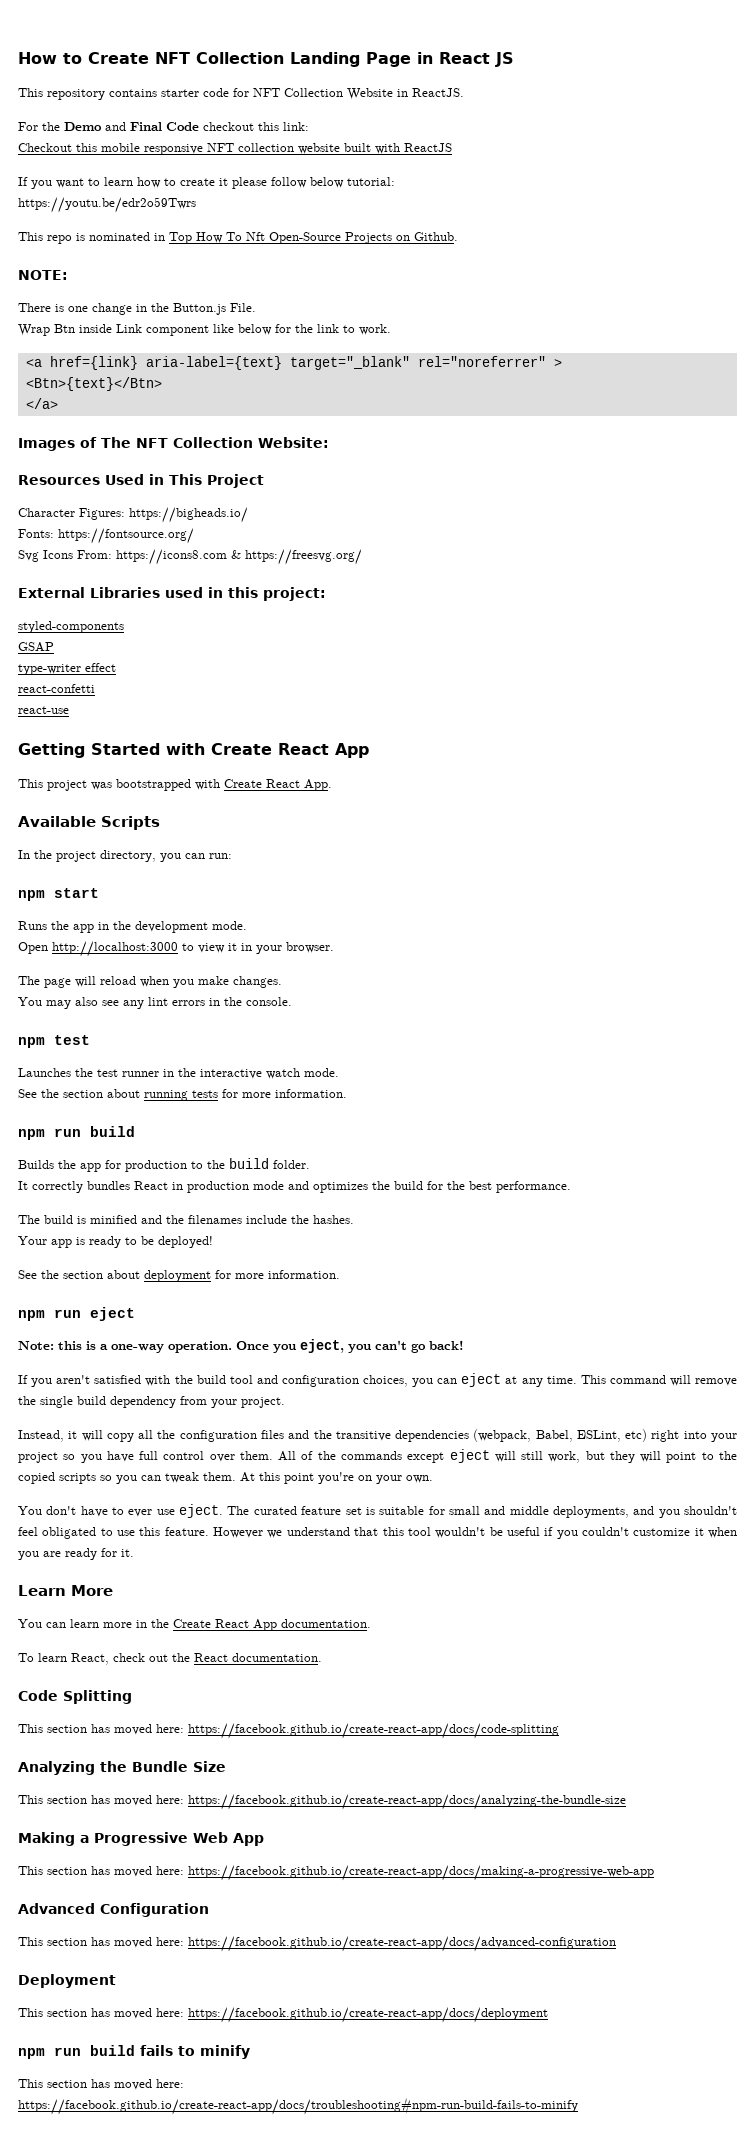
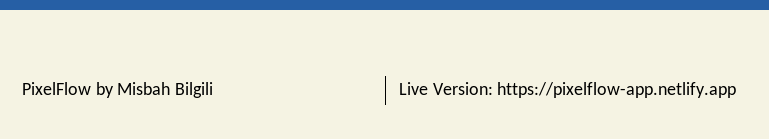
- How to Create NFT Collection Landing Page in React JS
- This repository contains starter code for NFT Collection Website in ReactJS.
- For the Demo and Final Code checkout this link:
- Checkout this mobile responsive NFT collection website built with ReactJS
- If you want to learn how to create it please follow below tutorial:
- https://youtu.be/edr2o59Twrs
- This repo is nominated in Top How To Nft Open-Source Projects on Github.
- NOTE:
- There is one change in the Button.js File.
- Wrap Btn inside Link component like below for the link to work.
- <a href={link} aria-label={text} target="_blank" rel="noreferrer" >
- <Btn>{text}</Btn>
- </a>
- Images of The NFT Collection Website:
- Resources Used in This Project
- Character Figures: https://bigheads.io/
- Fonts: https://fontsource.org/
- Svg Icons From: https://icons8.com & https://freesvg.org/
- External Libraries used in this project:
- styled-components
- GSAP
- type-writer effect
- react-confetti
- react-use
- Getting Started with Create React App
- This project was bootstrapped with Create React App.
- Available Scripts
- In the project directory, you can run:
- npm start
- Runs the app in the development mode.
- Open http://localhost:3000 to view it in your browser.
- The page will reload when you make changes.
- You may also see any lint errors in the console.
- npm test
- Launches the test runner in the interactive watch mode.
- See the section about running tests for more information.
- npm run build
- Builds the app for production to the build folder.
- It correctly bundles React in production mode and optimizes the build for the best performance.
- The build is minified and the filenames include the hashes.
- Your app is ready to be deployed!
- See the section about deployment for more information.
- npm run eject
- Note: this is a one-way operation. Once you eject, you can't go back!
- If you aren't satisfied with the build tool and configuration choices, you can eject at any time. This command will remove the single build dependency from your project.
- Instead, it will copy all the configuration files and the transitive dependencies (webpack, Babel, ESLint, etc) right into your project so you have full control over them. All of the commands except eject will still work, but they will point to the copied scripts so you can tweak them. At this point you're on your own.
- You don't have to ever use eject. The curated feature set is suitable for small and middle deployments, and you shouldn't feel obligated to use this feature. However we understand that this tool wouldn't be useful if you couldn't customize it when you are ready for it.
- Learn More
- You can learn more in the Create React App documentation.
- To learn React, check out the React documentation.
- Code Splitting
- This section has moved here: https://facebook.github.io/create-react-app/docs/code-splitting
- Analyzing the Bundle Size
- This section has moved here: https://facebook.github.io/create-react-app/docs/analyzing-the-bundle-size
- Making a Progressive Web App
- This section has moved here: https://facebook.github.io/create-react-app/docs/making-a-progressive-web-app
- Advanced Configuration
- This section has moved here: https://facebook.github.io/create-react-app/docs/advanced-configuration
- Deployment
- This section has moved here: https://facebook.github.io/create-react-app/docs/deployment
- npm run build fails to minify
- This section has moved here: https://facebook.github.io/create-react-app/docs/troubleshooting#npm-run-build-fails-to-minify
+ PixelFlow by Misbah Bilgili
+ Live Version: https://pixelflow-app.netlify.app

